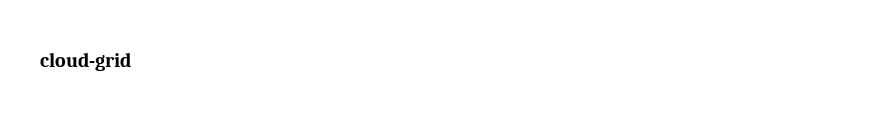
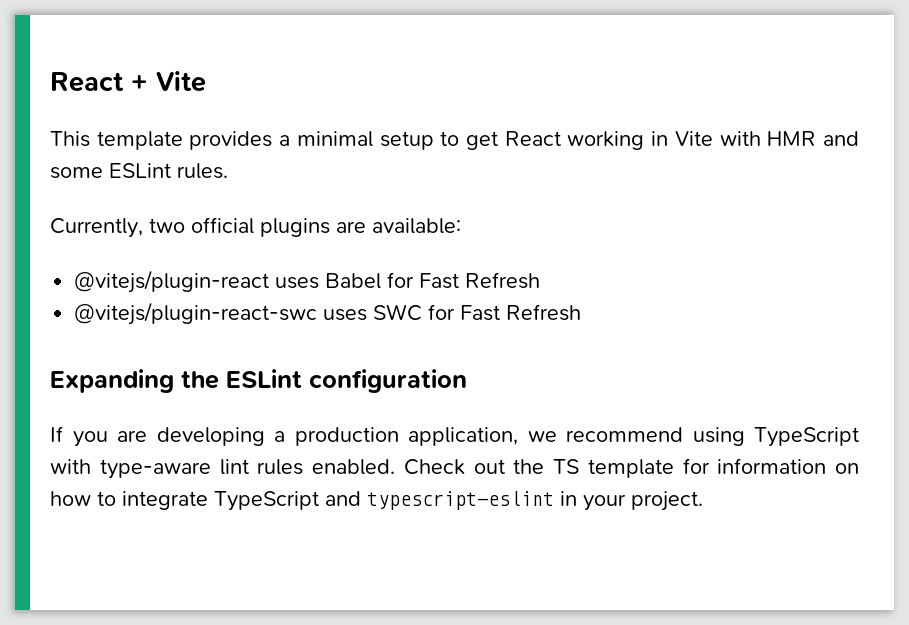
- cloud-grid
+ React + Vite
+ This template provides a minimal setup to get React working in Vite with HMR and some ESLint rules.
+ Currently, two official plugins are available:
+ @vitejs/plugin-react uses Babel for Fast Refresh
+ @vitejs/plugin-react-swc uses SWC for Fast Refresh
+ Expanding the ESLint configuration
+ If you are developing a production application, we recommend using TypeScript with type-aware lint rules enabled. Check out the TS template for information on how to integrate TypeScript and typescript-eslint in your project.

